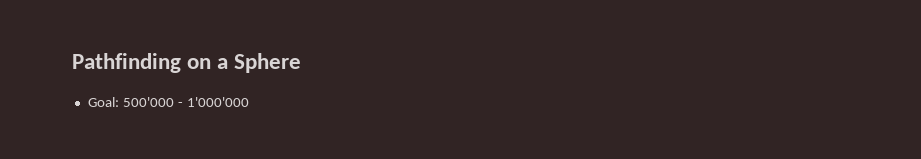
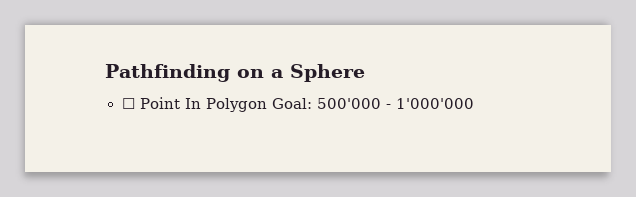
- Goal: 500'000 - 1'000'000
+ ☐ Point In Polygon Goal: 500'000 - 1'000'000

